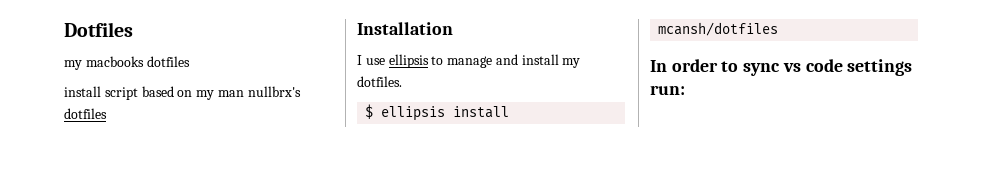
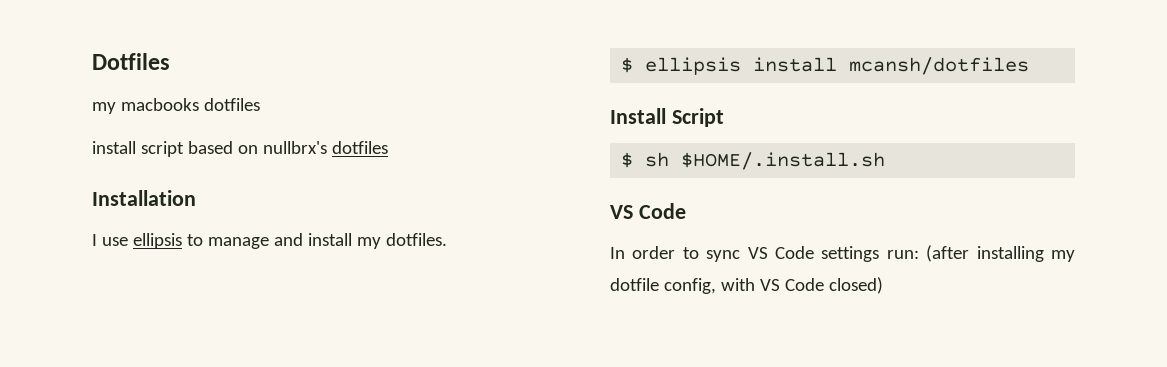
- install script based on my man nullbrx's dotfiles
+ install script based on nullbrx's dotfiles
- In order to sync vs code settings run:
+ Install Script
+ $ sh $HOME/.install.sh
+ VS Code
+ In order to sync VS Code settings run: (after installing my dotfile config, with VS Code closed)

